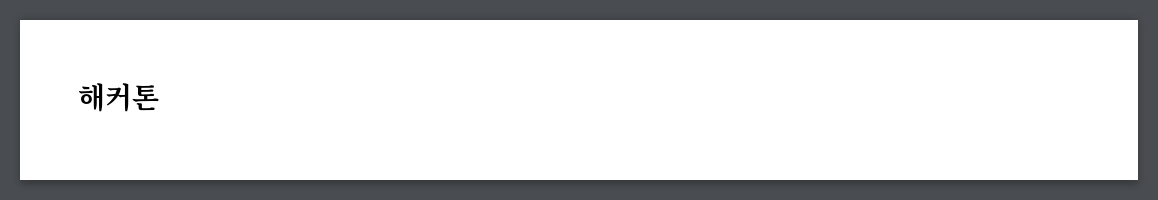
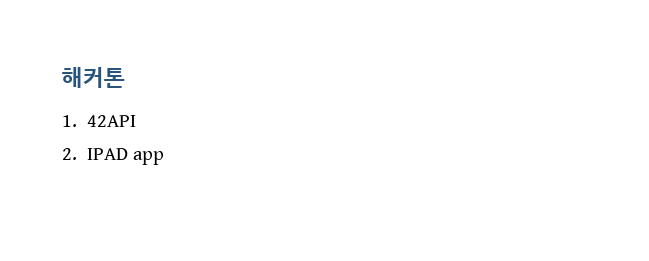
+ 1. 42API
+ 2. IPAD app

